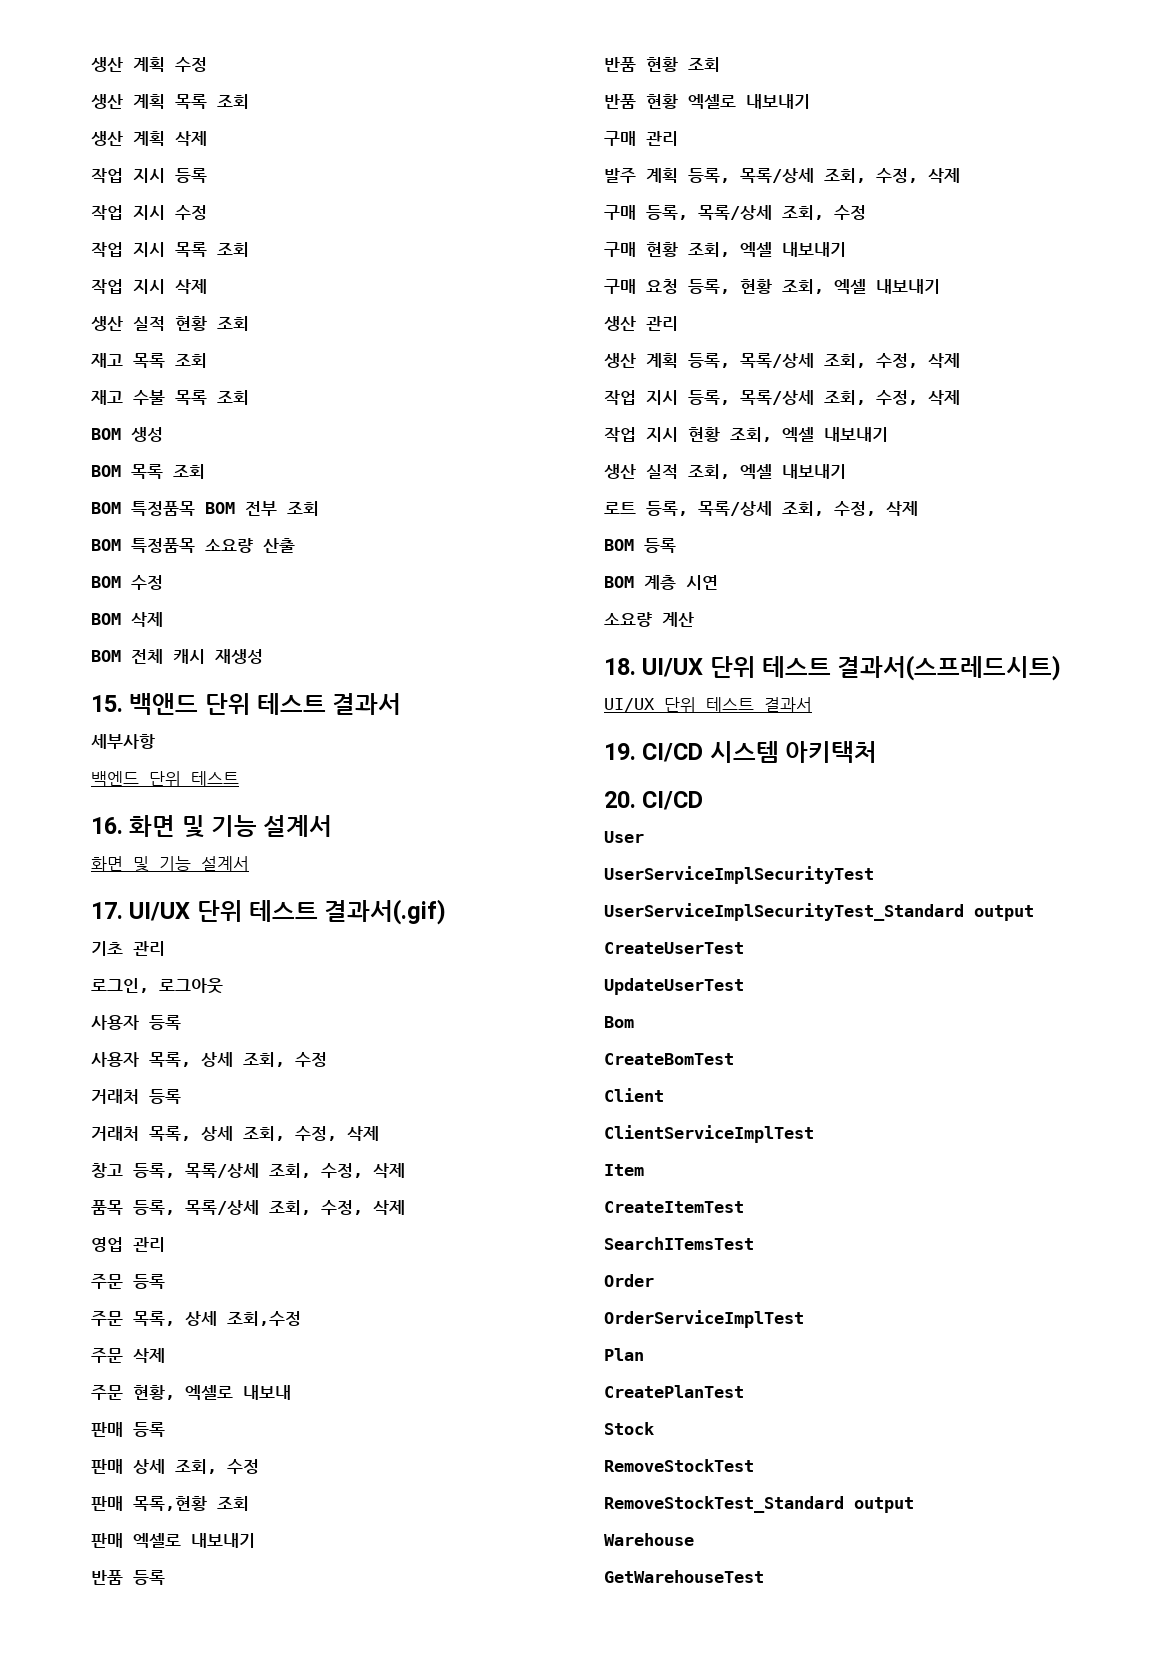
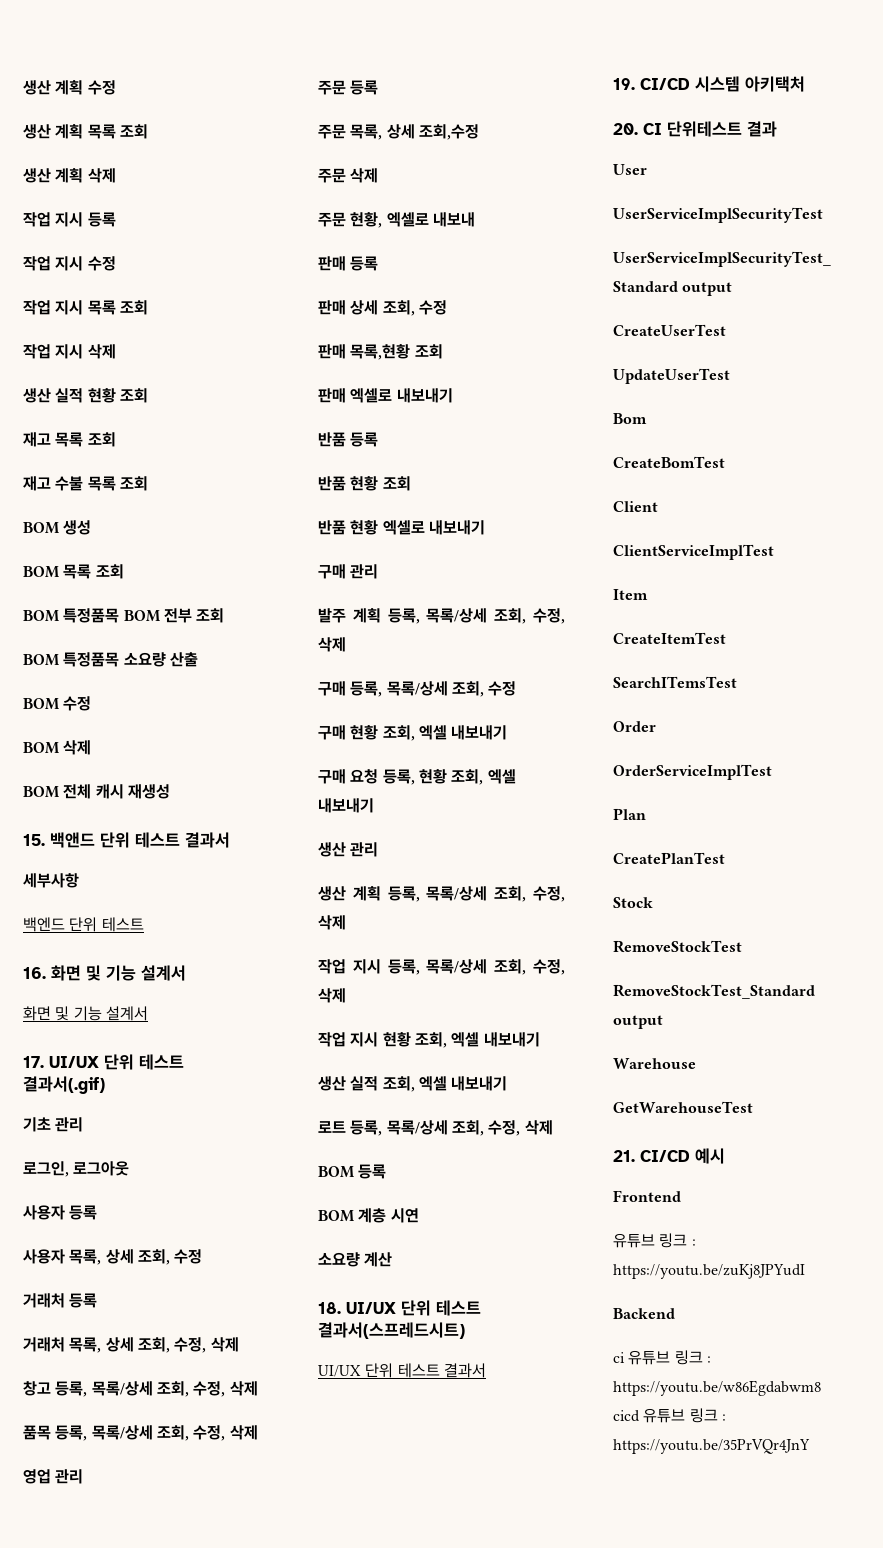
- 20. CI/CD
+ 20. CI 단위테스트 결과
+ 21. CI/CD 예시
+ Frontend
+ 유튜브 링크 : https://youtu.be/zuKj8JPYudI
+ Backend
+ ci 유튜브 링크 : https://youtu.be/w86Egdabwm8
+ cicd 유튜브 링크 : https://youtu.be/35PrVQr4JnY

